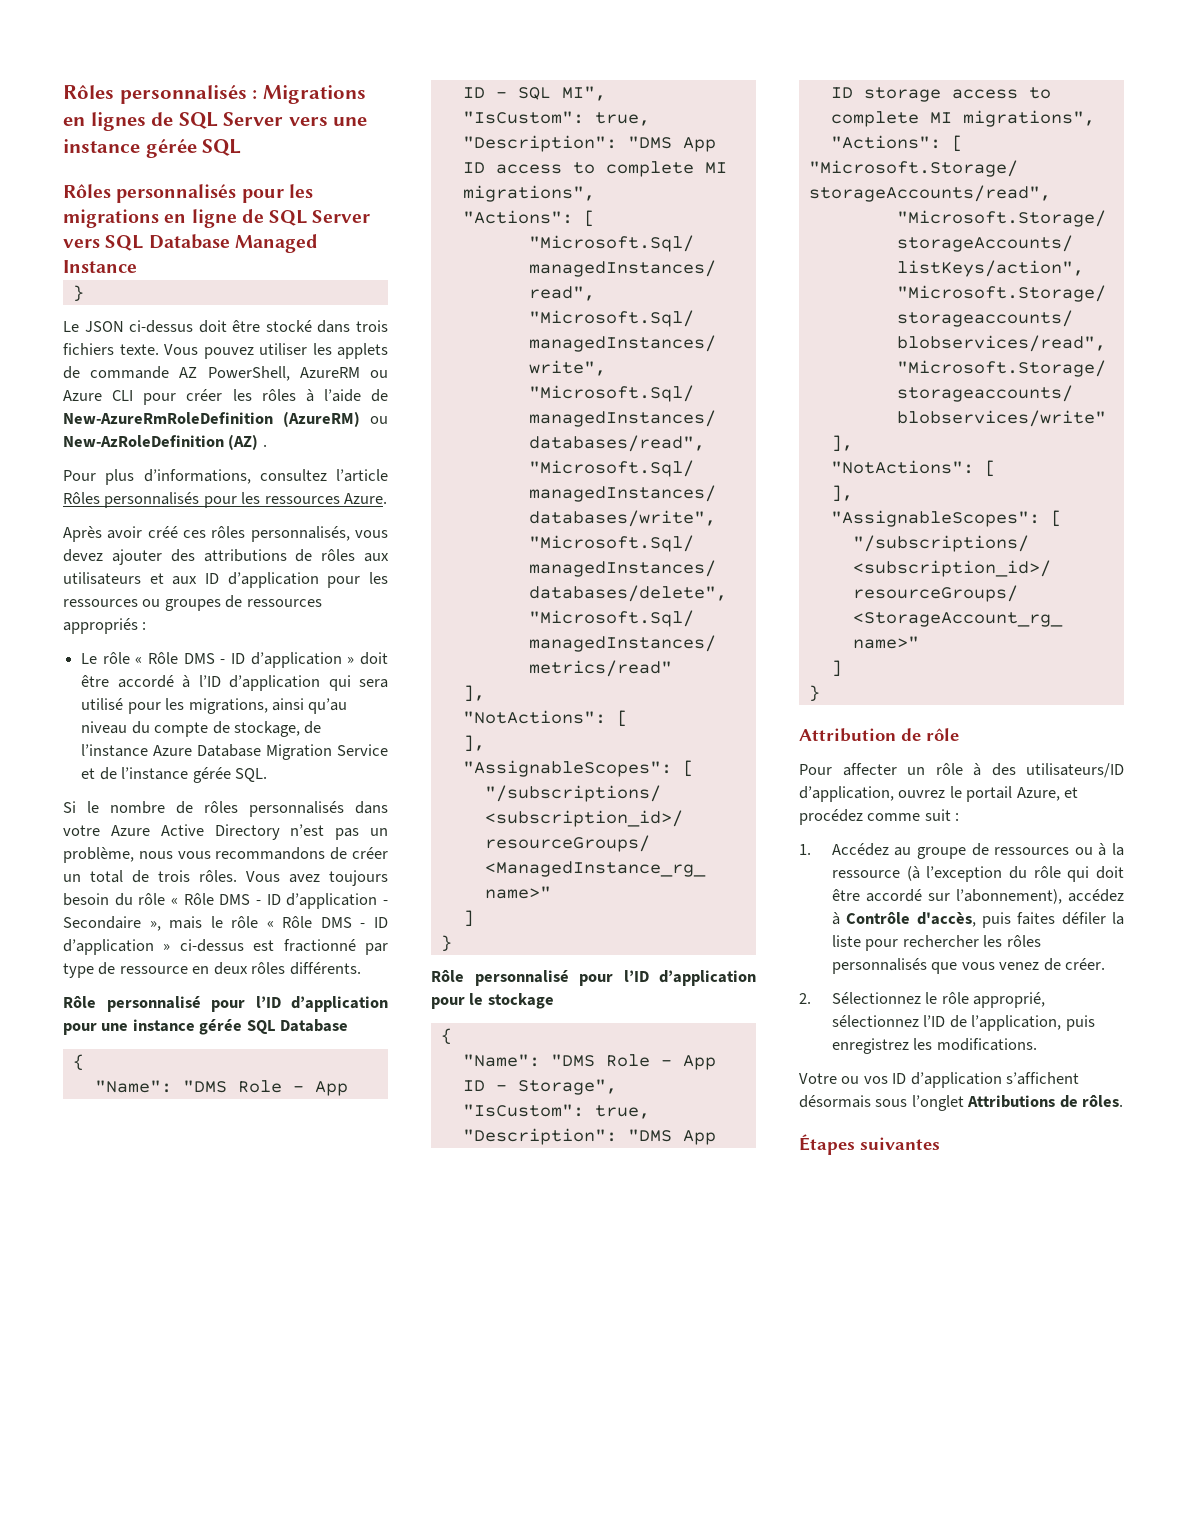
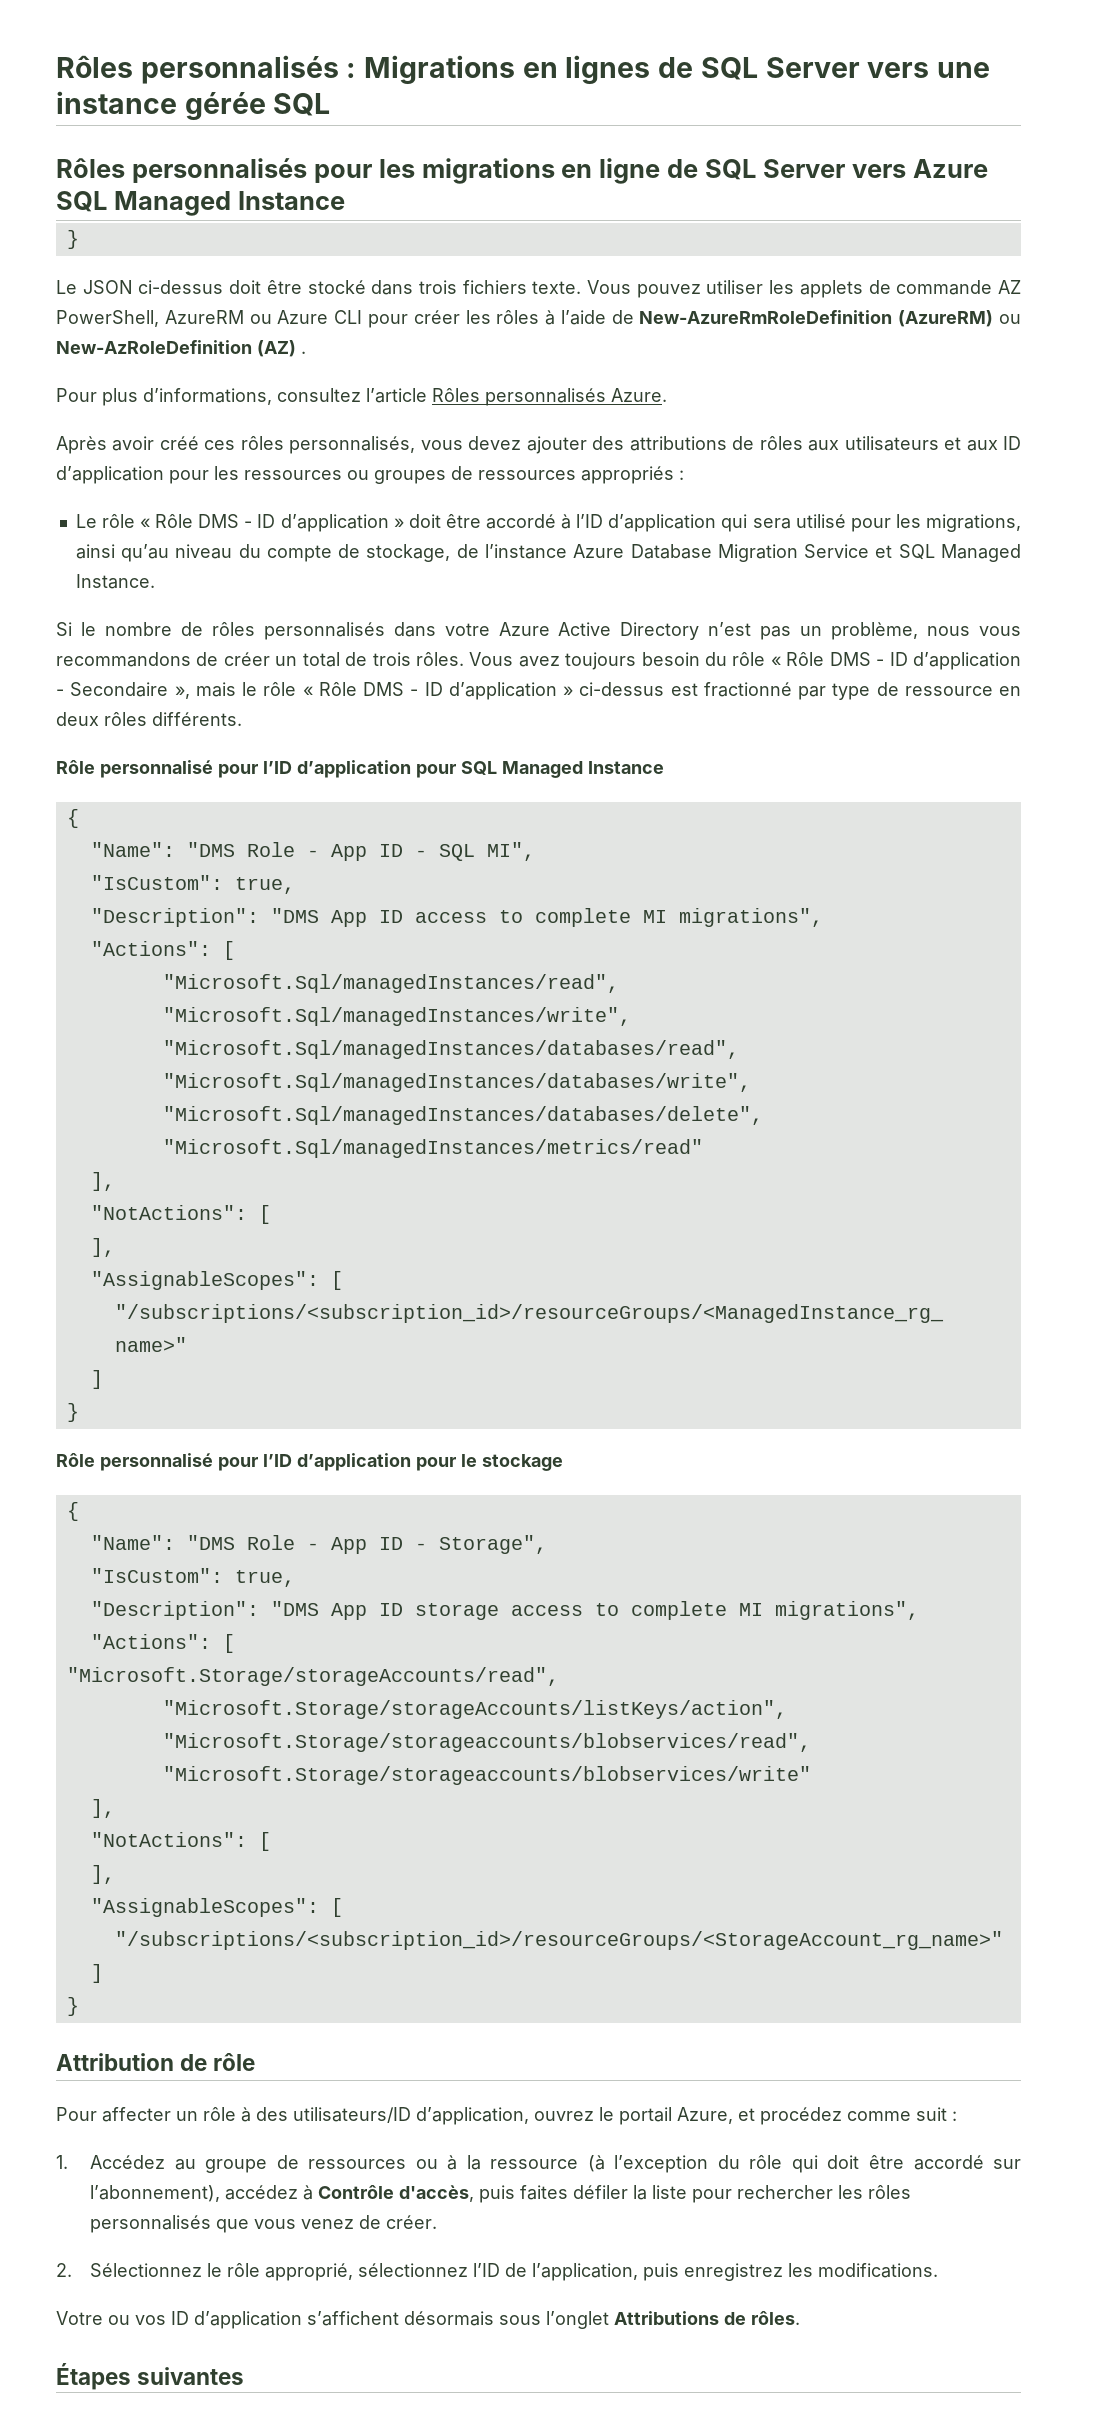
- Rôles personnalisés pour les migrations en ligne de SQL Server vers SQL Database Managed Instance
+ Rôles personnalisés pour les migrations en ligne de SQL Server vers Azure SQL Managed Instance
- Pour plus d’informations, consultez l’article Rôles personnalisés pour les ressources Azure.
+ Pour plus d’informations, consultez l’article Rôles personnalisés Azure.
- Le rôle « Rôle DMS - ID d’application » doit être accordé à l’ID d’application qui sera utilisé pour les migrations, ainsi qu’au niveau du compte de stockage, de l’instance Azure Database Migration Service et de l’instance gérée SQL.
+ Le rôle « Rôle DMS - ID d’application » doit être accordé à l’ID d’application qui sera utilisé pour les migrations, ainsi qu’au niveau du compte de stockage, de l’instance Azure Database Migration Service et SQL Managed Instance.
- Rôle personnalisé pour l’ID d’application pour une instance gérée SQL Database
+ Rôle personnalisé pour l’ID d’application pour SQL Managed Instance

